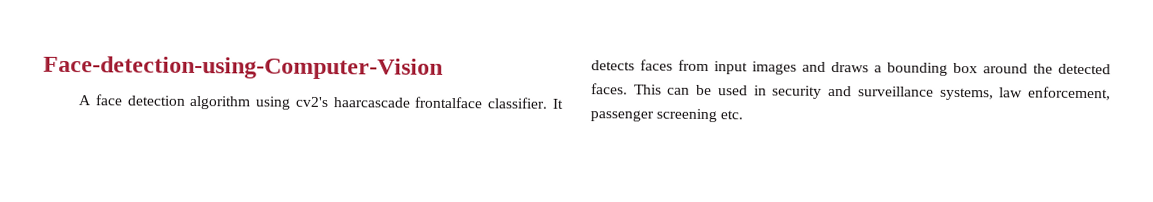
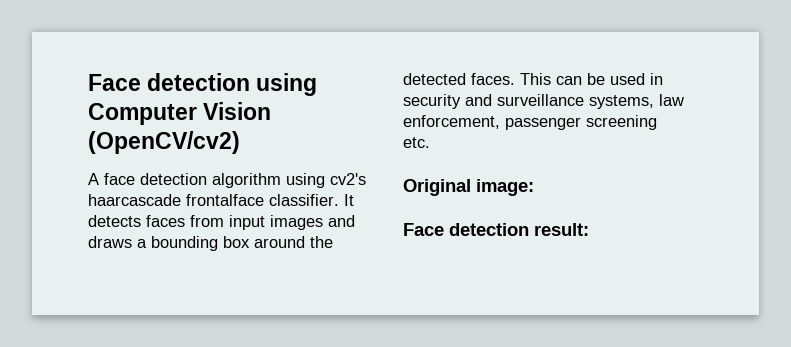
- Face-detection-using-Computer-Vision
+ Face detection using Computer Vision (OpenCV/cv2)
+ Original image:
+ Face detection result:

